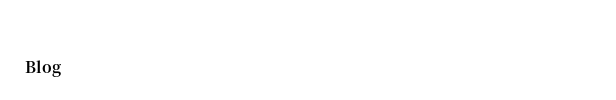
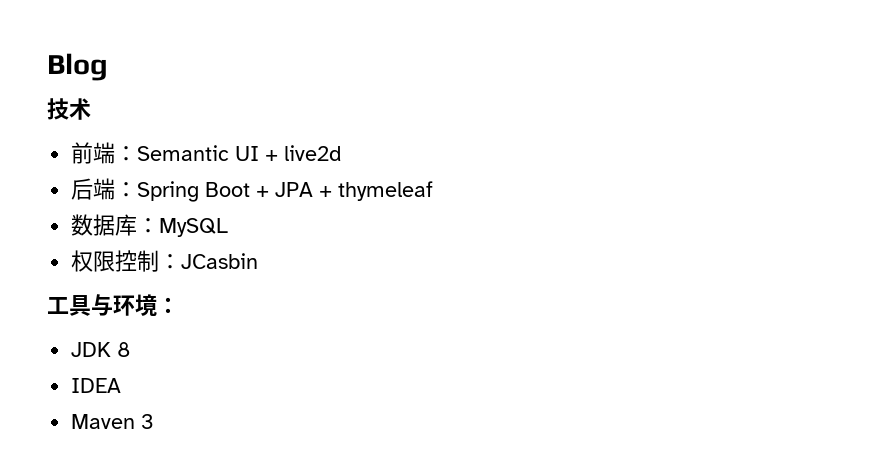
+ 技术
+ 前端：Semantic UI + live2d
+ 后端：Spring Boot + JPA + thymeleaf
+ 数据库：MySQL
+ 权限控制：JCasbin
+ 工具与环境：
+ JDK 8
+ IDEA
+ Maven 3

